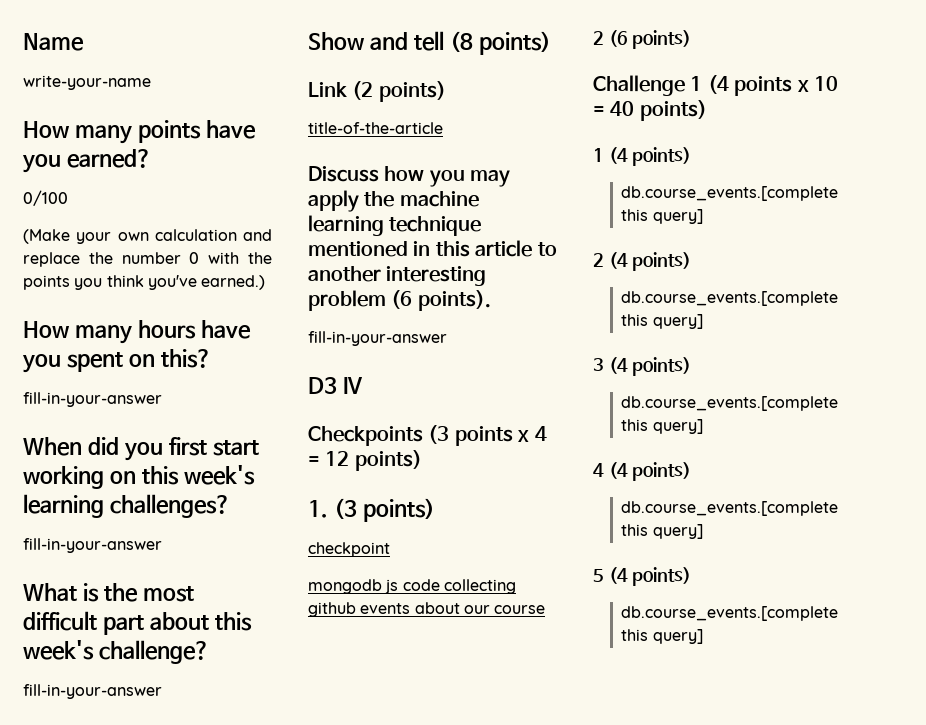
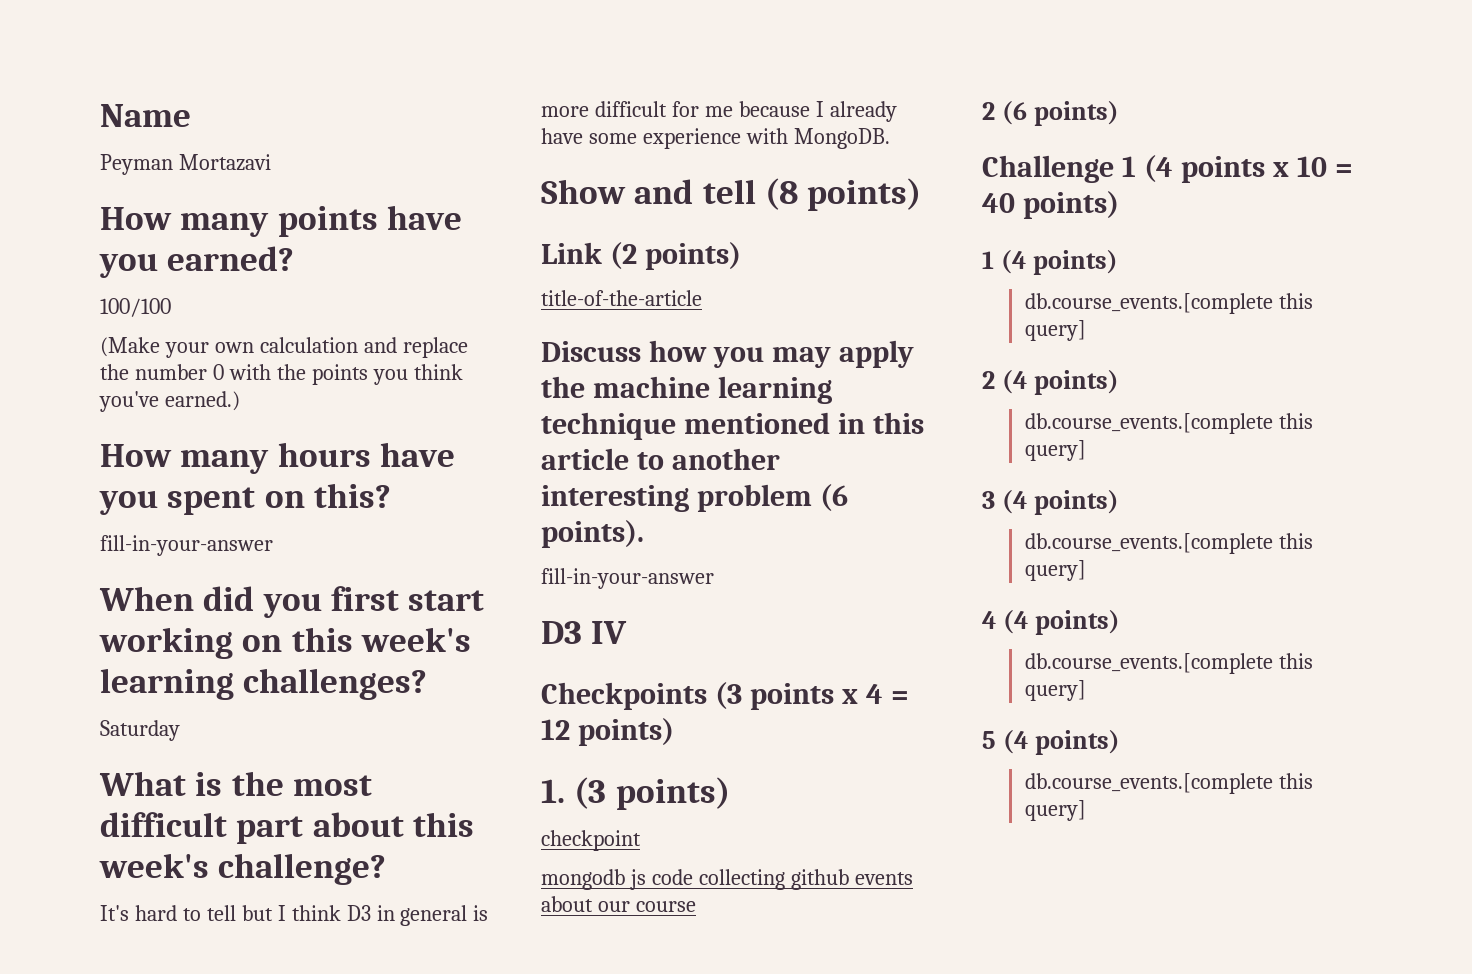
- write-your-name
+ Peyman Mortazavi
- 0/100
+ 100/100
  When did you first start working on this week's learning challenges?
- fill-in-your-answer
+ Saturday
  What is the most difficult part about this week's challenge?
- fill-in-your-answer
+ It's hard to tell but I think D3 in general is more difficult for me because I already have some experience with MongoDB.

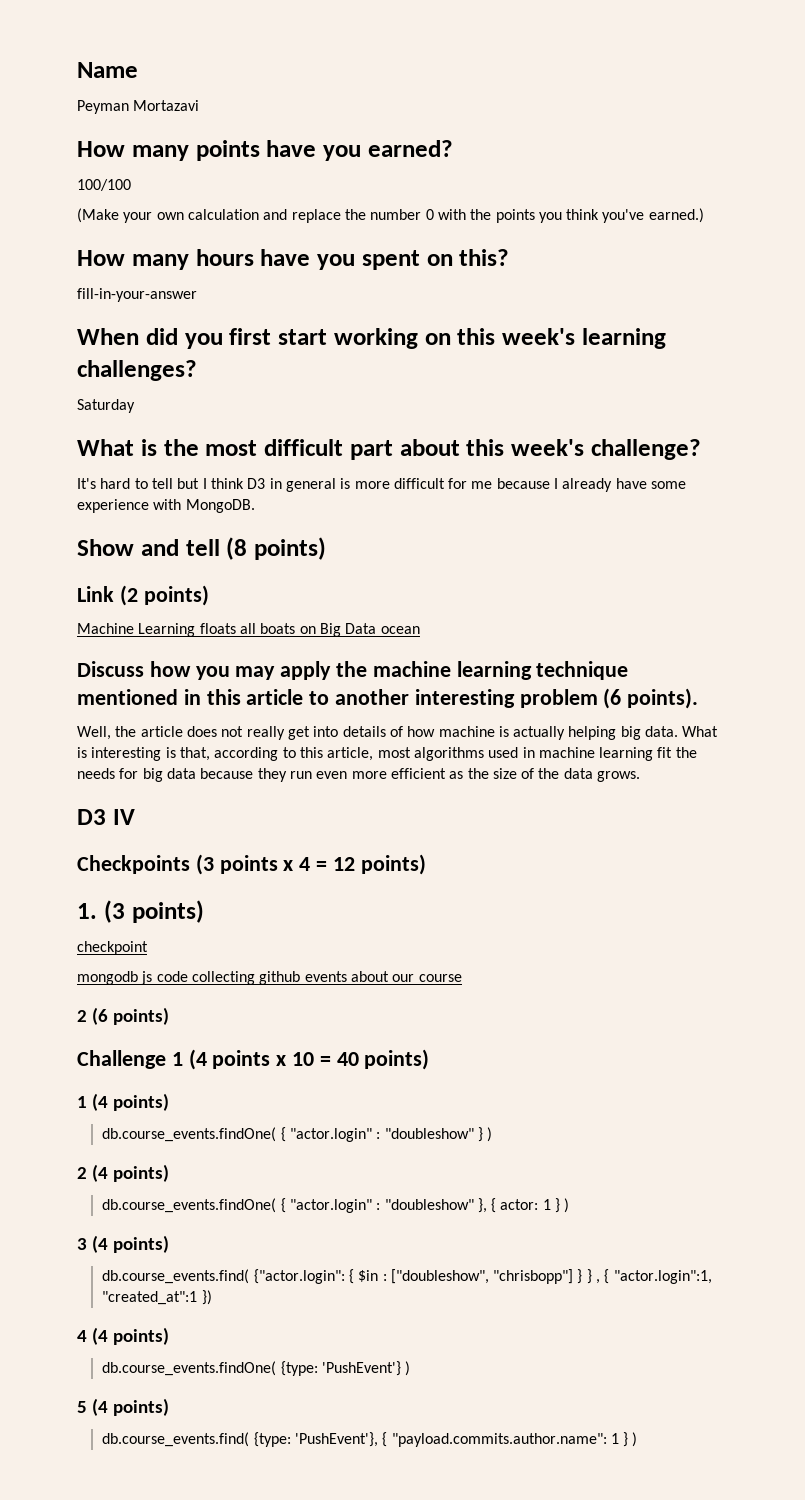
- title-of-the-article
+ Machine Learning floats all boats on Big Data ocean
  Discuss how you may apply the machine learning technique mentioned in this article to another interesting problem (6 points).
- fill-in-your-answer
+ Well, the article does not really get into details of how machine is actually helping big data. What is interesting is that, according to this article, most algorithms used in machine learning fit the needs for big data because they run even more efficient as the size of the data grows.
  1 (4 points)
- db.course_events.[complete this query]
+ db.course_events.findOne( { "actor.login" : "doubleshow" } )
  2 (4 points)
- db.course_events.[complete this query]
+ db.course_events.findOne( { "actor.login" : "doubleshow" }, { actor: 1 } )
  3 (4 points)
- db.course_events.[complete this query]
+ db.course_events.find( {"actor.login": { $in : ["doubleshow", "chrisbopp"] } } , { "actor.login":1, "created_at":1 })
  4 (4 points)
- db.course_events.[complete this query]
+ db.course_events.findOne( {type: 'PushEvent'} )
  5 (4 points)
- db.course_events.[complete this query]
+ db.course_events.find( {type: 'PushEvent'}, { "payload.commits.author.name": 1 } )

